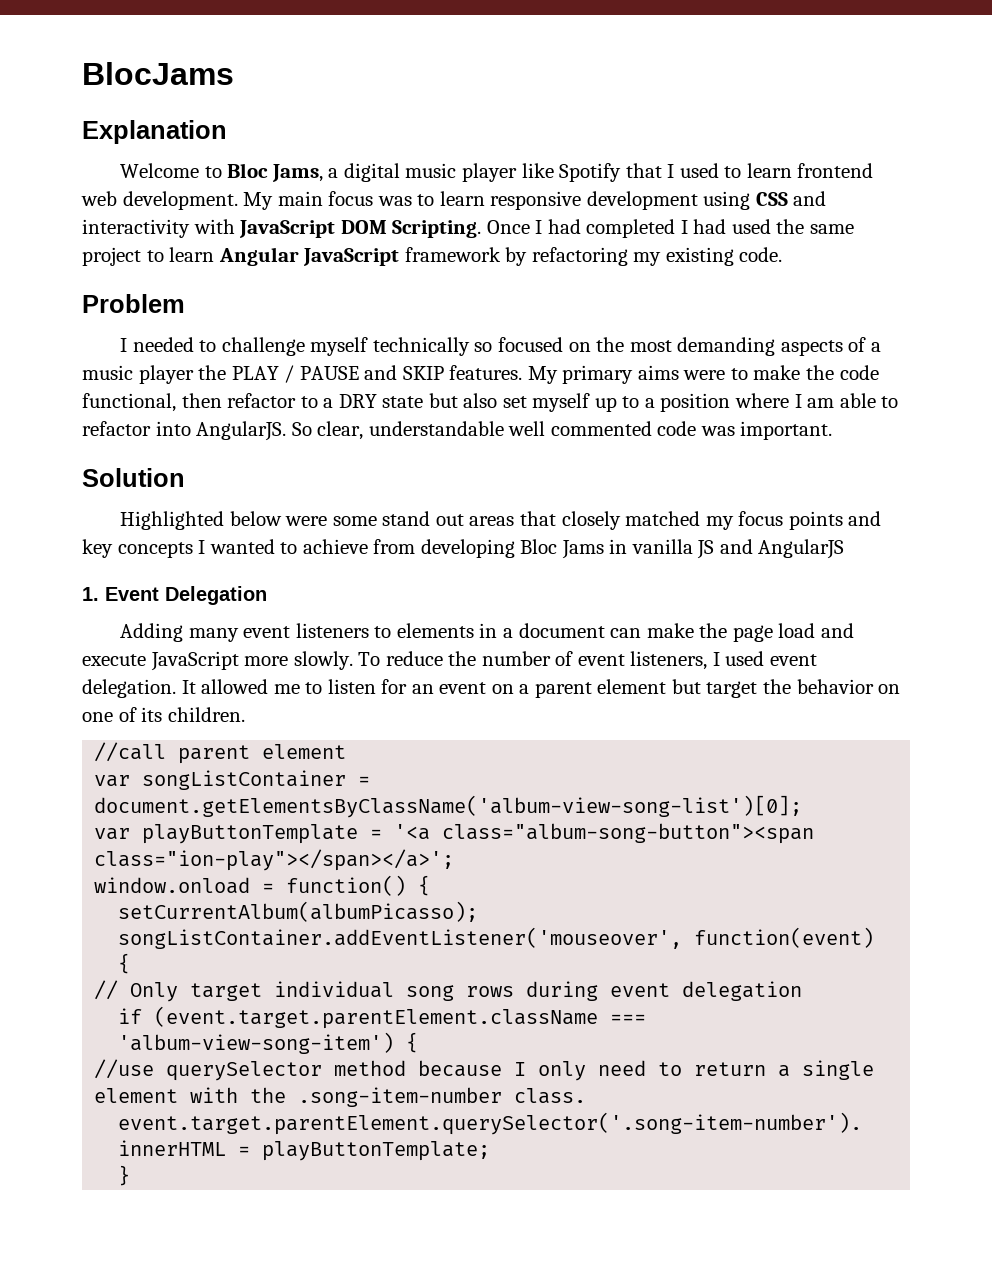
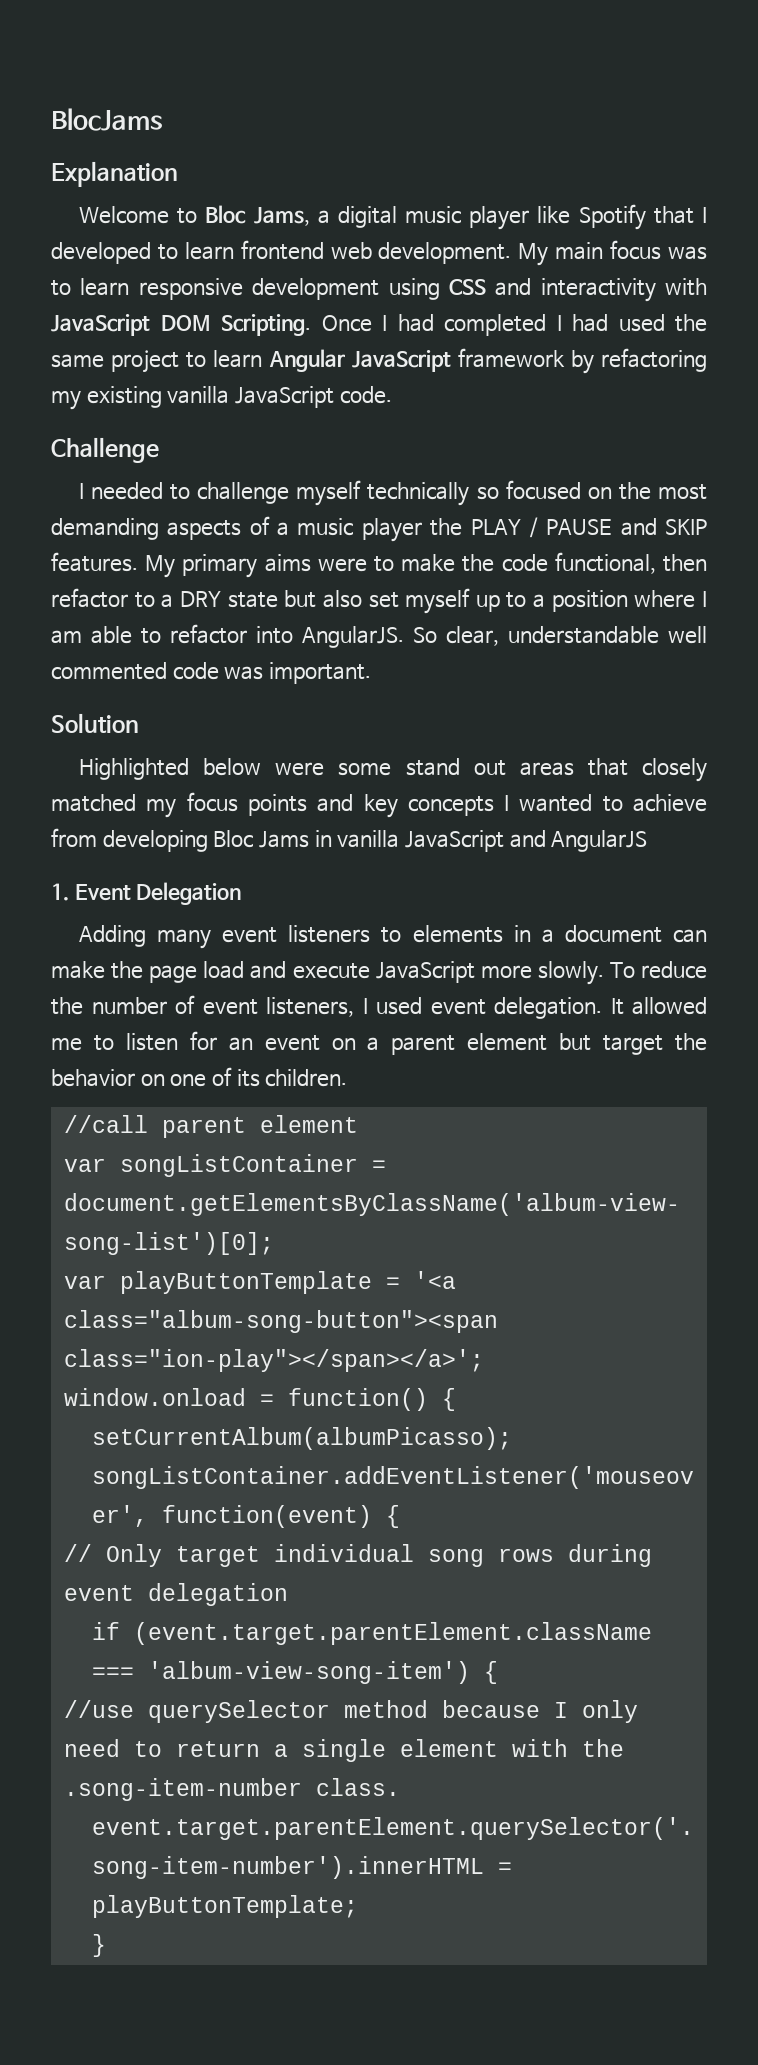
- Welcome to Bloc Jams, a digital music player like Spotify that I used to learn frontend web development.
+ Welcome to Bloc Jams, a digital music player like Spotify that I developed to learn frontend web development.
- Once I had completed I had used the same project to learn Angular JavaScript framework by refactoring my existing code.
+ Once I had completed I had used the same project to learn Angular JavaScript framework by refactoring my existing vanilla JavaScript code.
- Problem
+ Challenge
- Highlighted below were some stand out areas that closely matched my focus points and key concepts I wanted to achieve from developing Bloc Jams in vanilla JS and AngularJS
+ Highlighted below were some stand out areas that closely matched my focus points and key concepts I wanted to achieve from developing Bloc Jams in vanilla JavaScript and AngularJS

